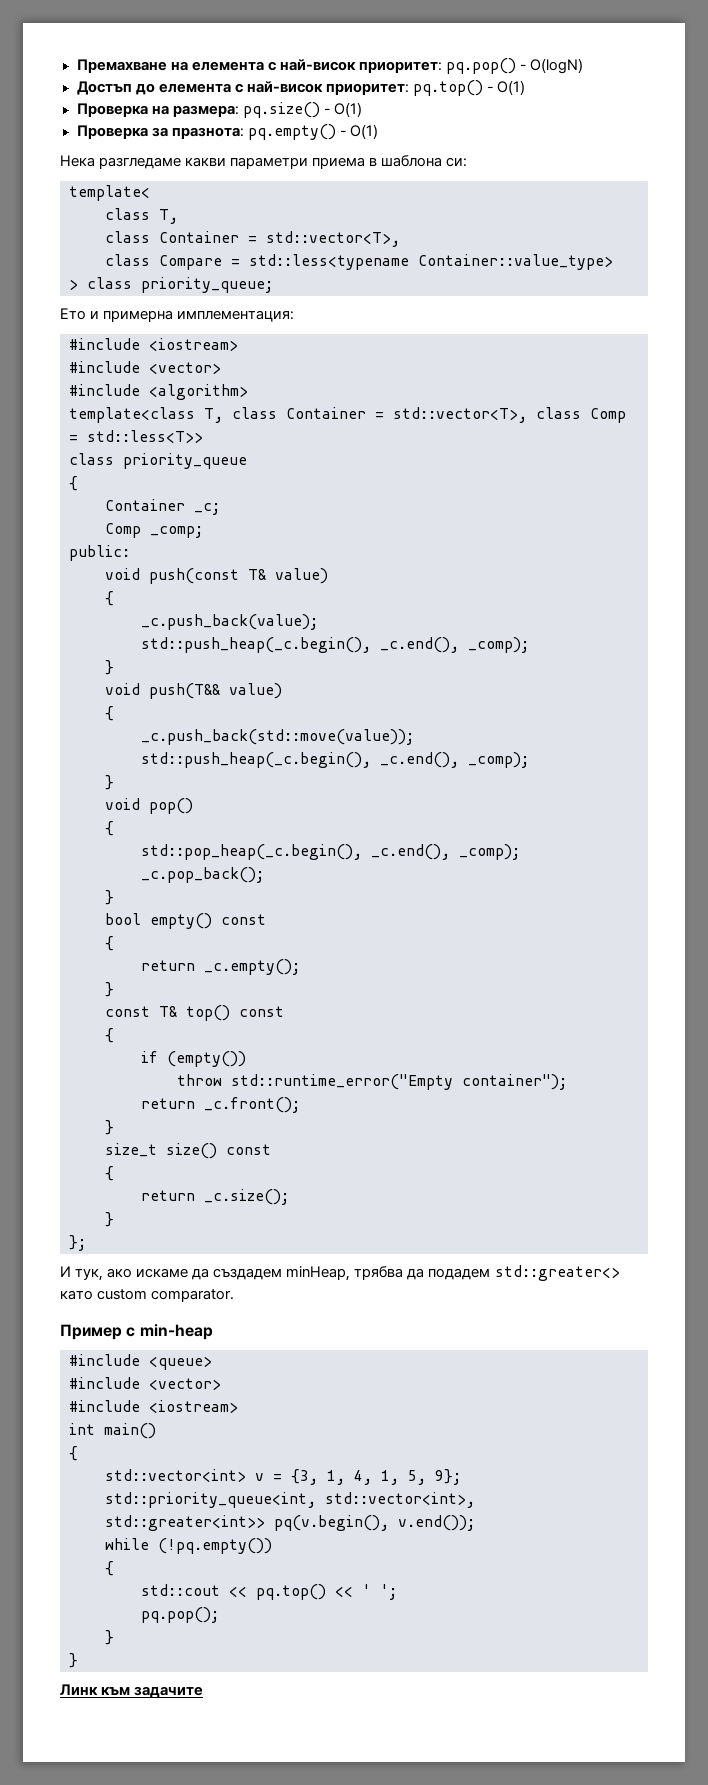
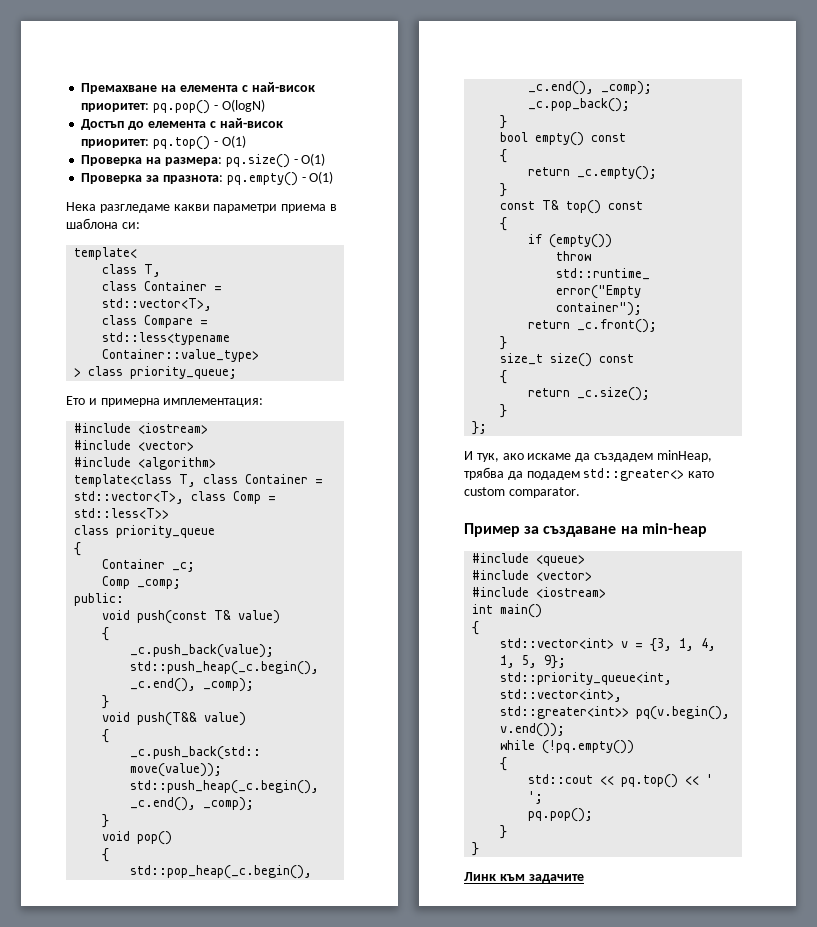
- Пример с min-heap
+ Пример за създаване на min-heap

